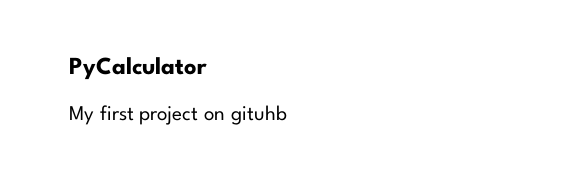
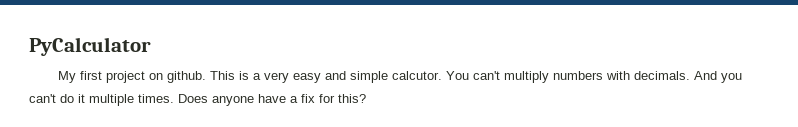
- My first project on gituhb
+ My first project on github. This is a very easy and simple calcutor. You can't multiply numbers with decimals. And you can't do it multiple times. Does anyone have a fix for this?

